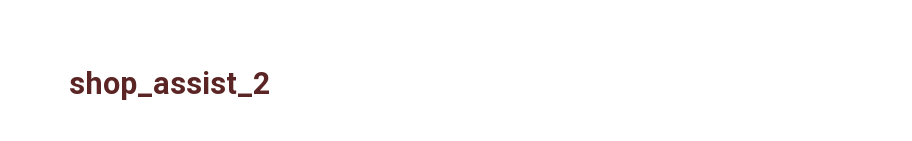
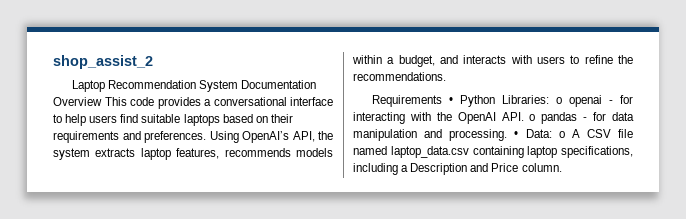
+ Laptop Recommendation System Documentation Overview This code provides a conversational interface to help users find suitable laptops based on their requirements and preferences. Using OpenAI’s API, the system extracts laptop features, recommends models within a budget, and interacts with users to refine the recommendations.
+ Requirements • Python Libraries: o openai - for interacting with the OpenAI API. o pandas - for data manipulation and processing. • Data: o A CSV file named laptop_data.csv containing laptop specifications, including a Description and Price column.

